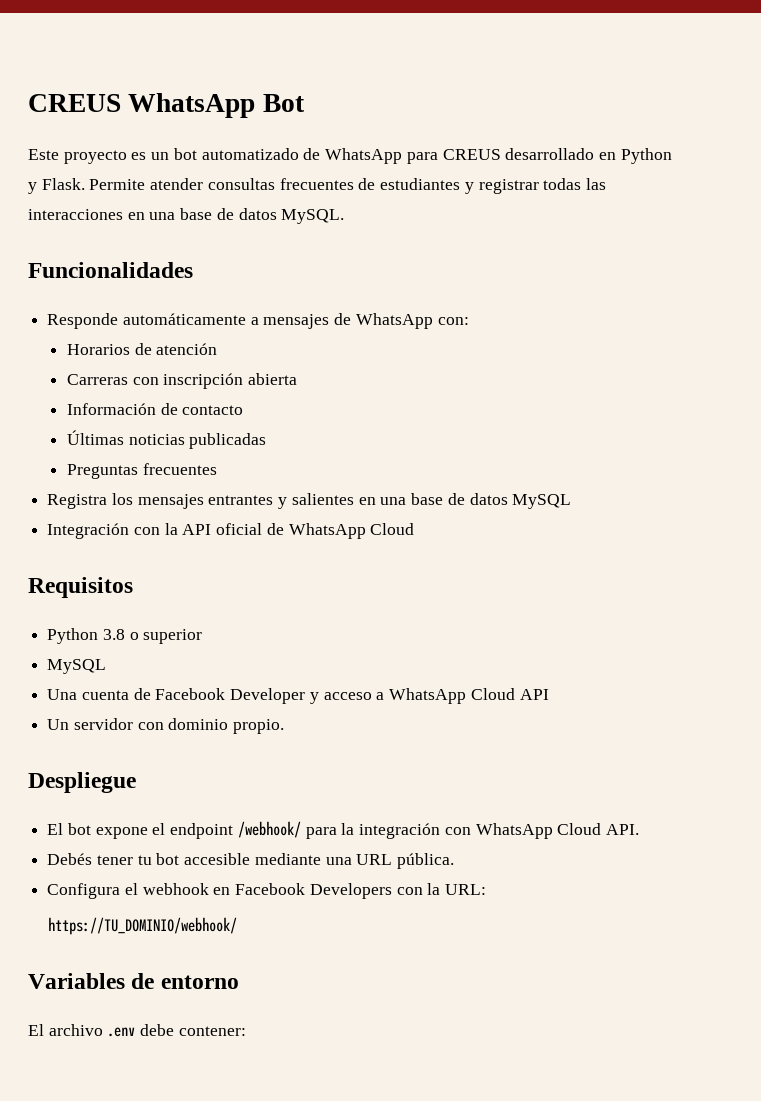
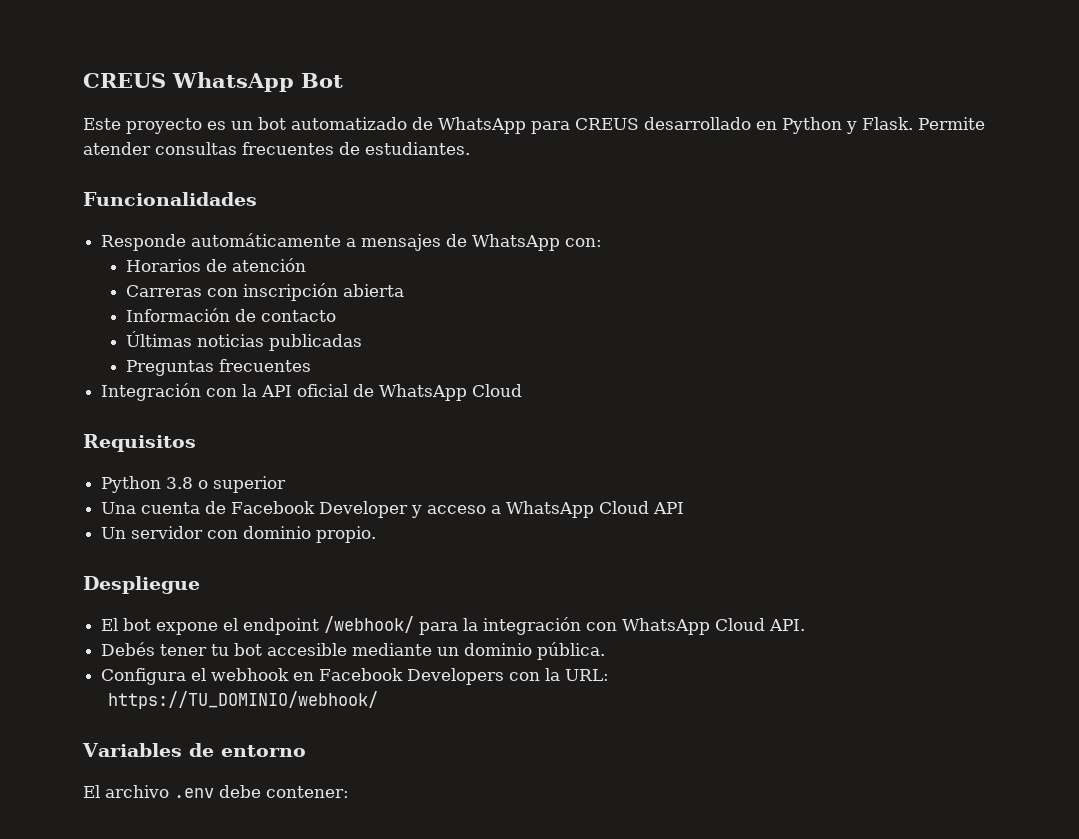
- Permite atender consultas frecuentes de estudiantes y registrar todas las interacciones en una base de datos MySQL.
+ Permite atender consultas frecuentes de estudiantes.
- Registra los mensajes entrantes y salientes en una base de datos MySQL
  Python 3.8 o superior
- MySQL
- Debés tener tu bot accesible mediante una URL pública.
+ Debés tener tu bot accesible mediante un dominio pública.

